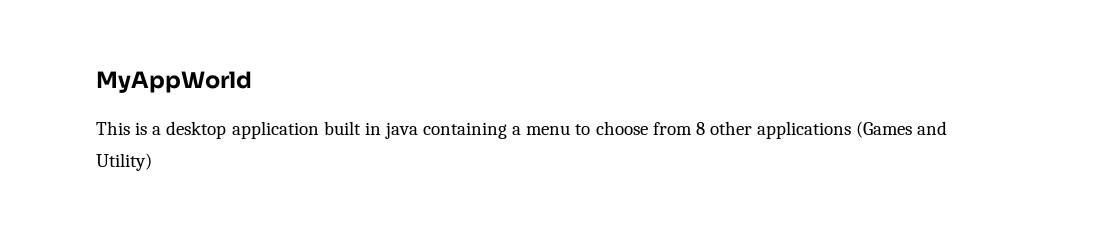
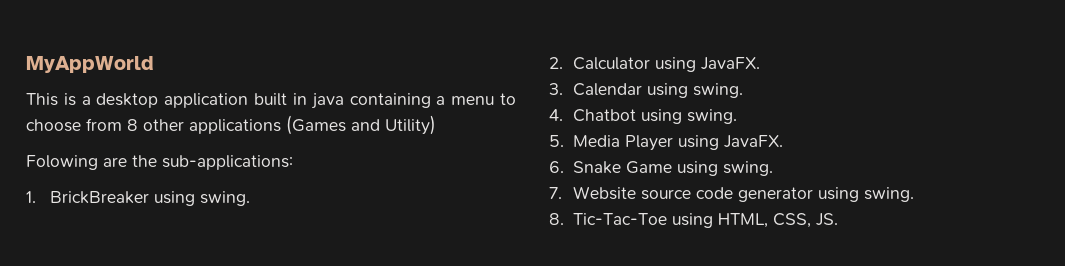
+ Folowing are the sub-applications:
+ 1. BrickBreaker using swing.
+ 2. Calculator using JavaFX.
+ 3. Calendar using swing.
+ 4. Chatbot using swing.
+ 5. Media Player using JavaFX.
+ 6. Snake Game using swing.
+ 7. Website source code generator using swing.
+ 8. Tic-Tac-Toe using HTML, CSS, JS.

